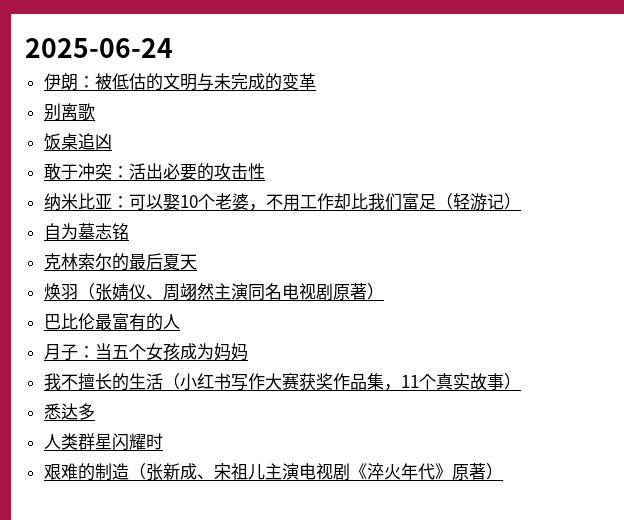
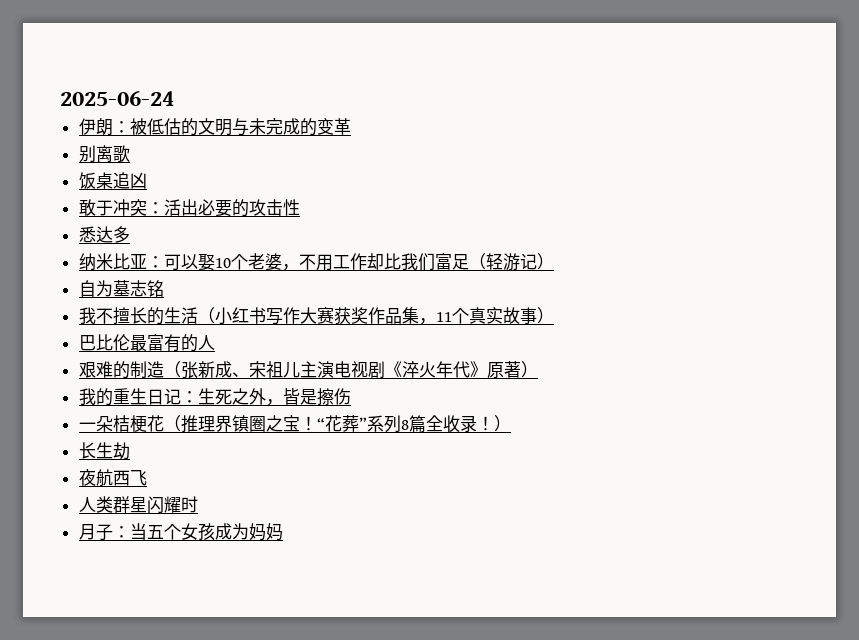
+ 悉达多
- 克林索尔的最后夏天
- 焕羽（张婧仪、周翊然主演同名电视剧原著）
- 巴比伦最富有的人
- 月子：当五个女孩成为妈妈
- 悉达多
- 人类群星闪耀时
+ 巴比伦最富有的人
+ 我的重生日记：生死之外，皆是擦伤
+ 一朵桔梗花（推理界镇圈之宝！“花葬”系列8篇全收录！）
+ 长生劫
+ 夜航西飞
+ 人类群星闪耀时
+ 月子：当五个女孩成为妈妈

